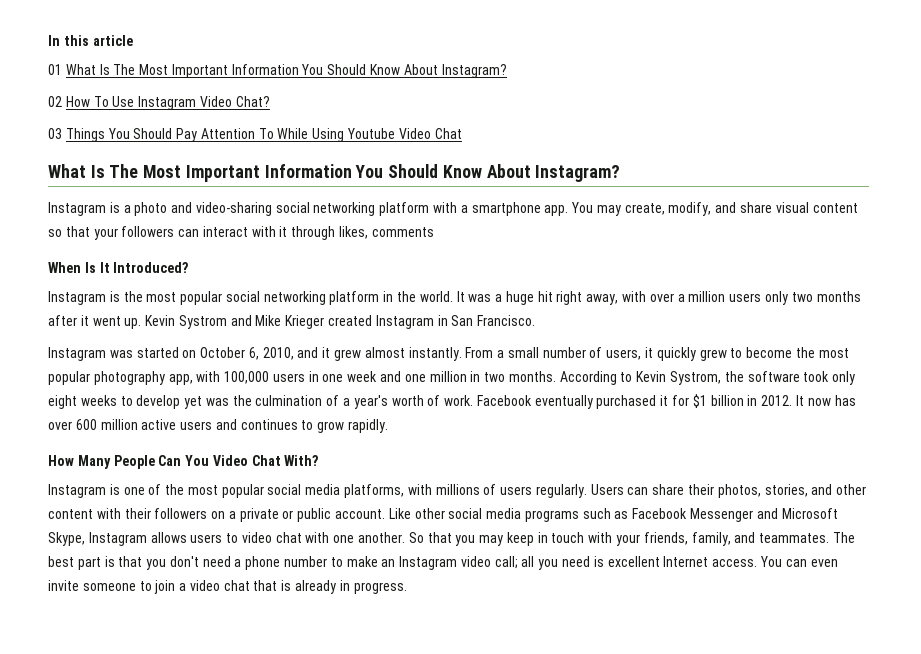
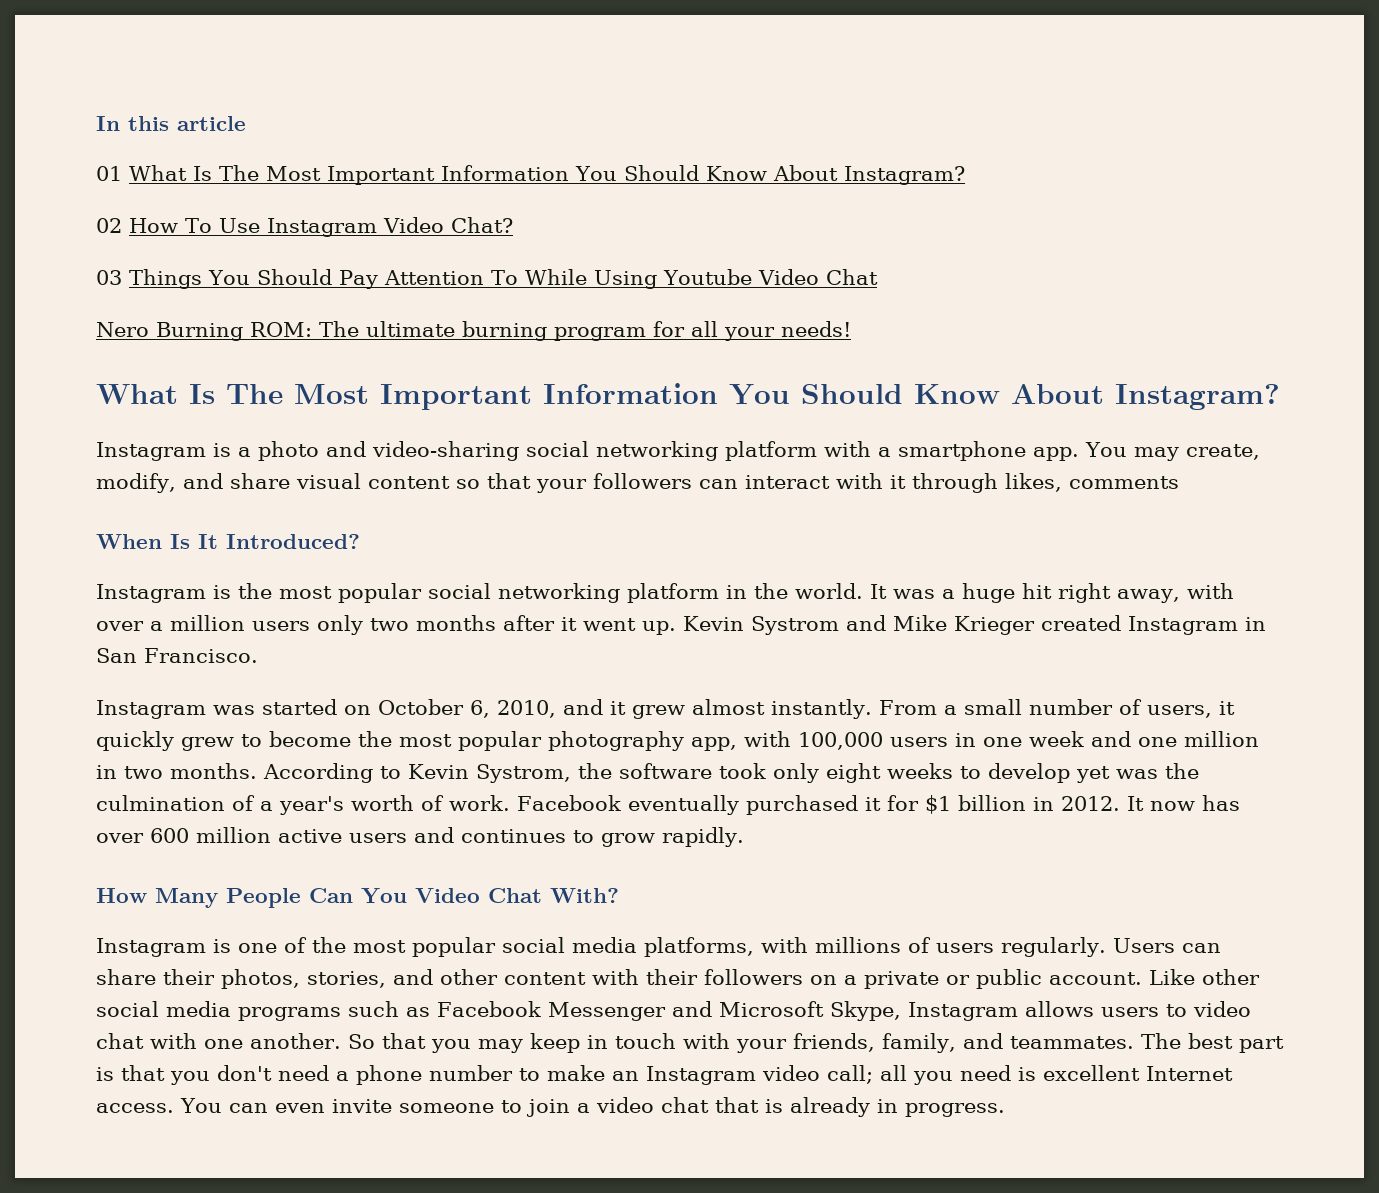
+ Nero Burning ROM: The ultimate burning program for all your needs!

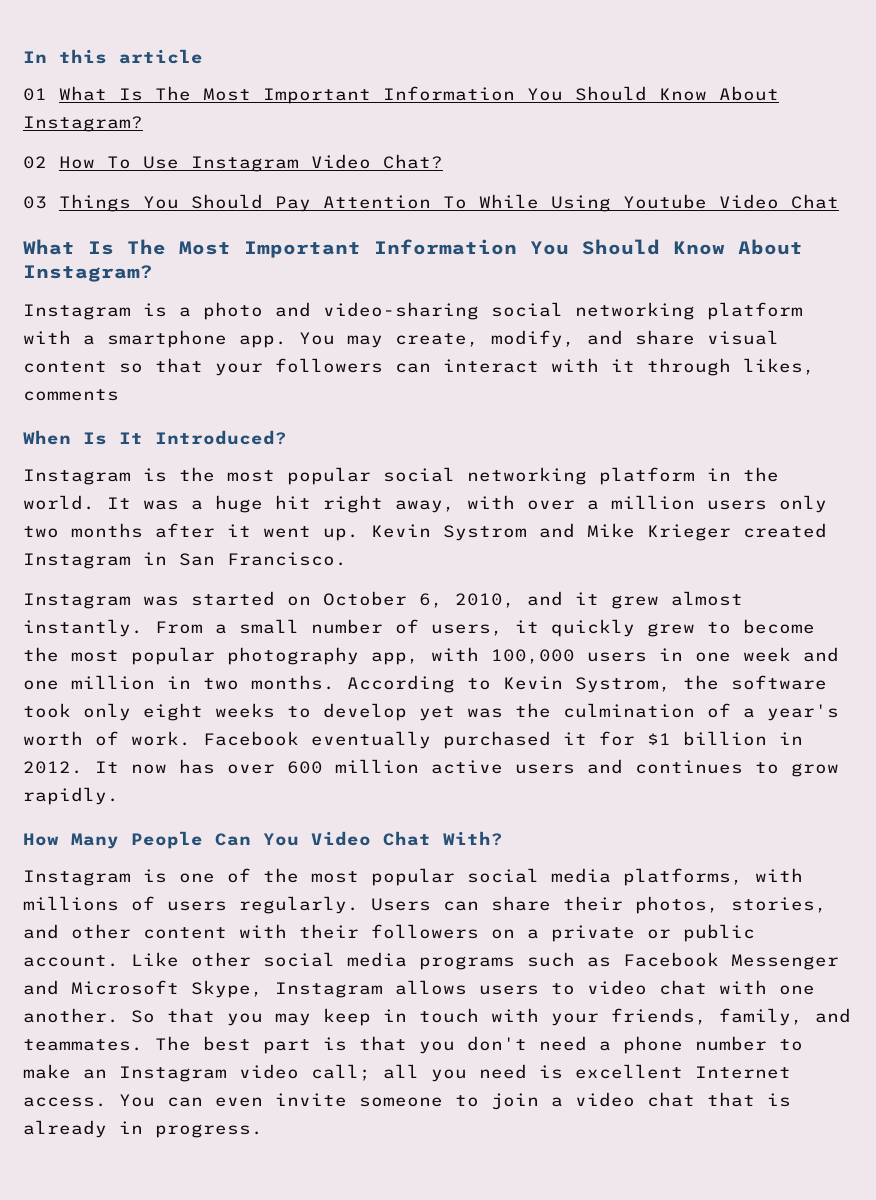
- Nero Burning ROM: The ultimate burning program for all your needs!

